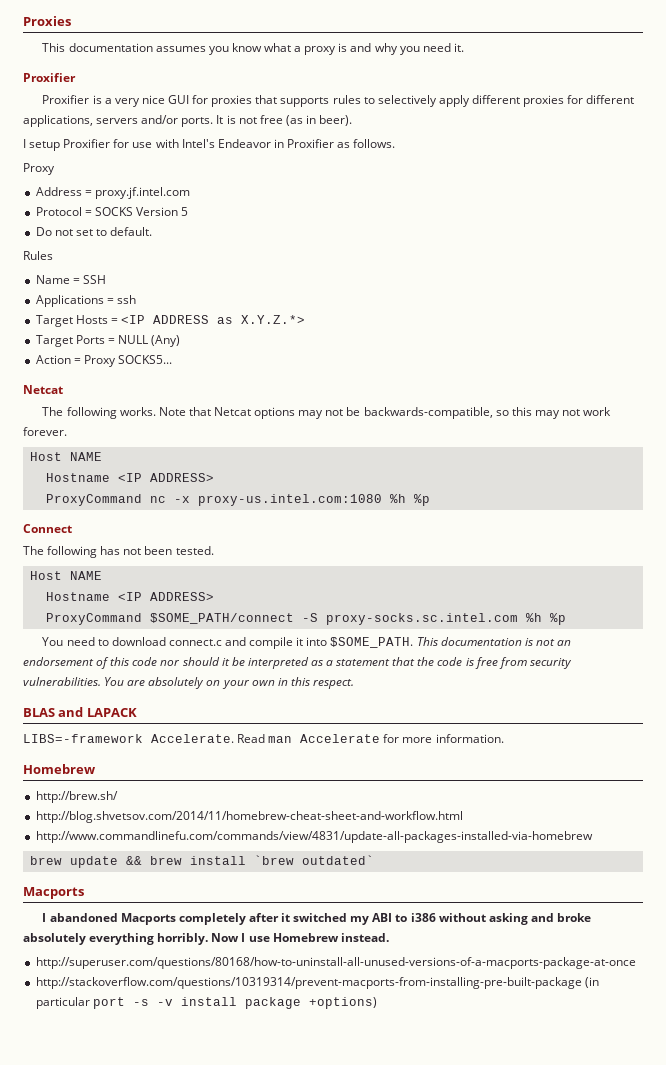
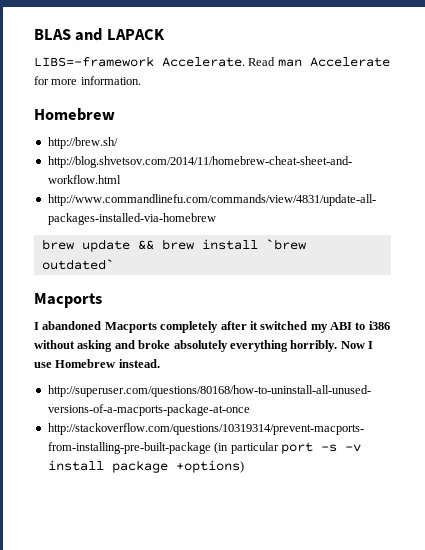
- Proxies
- This documentation assumes you know what a proxy is and why you need it.
- Proxifier
- Proxifier is a very nice GUI for proxies that supports rules to selectively apply different proxies for different applications, servers and/or ports. It is not free (as in beer).
- I setup Proxifier for use with Intel's Endeavor in Proxifier as follows.
- Proxy
- Address = proxy.jf.intel.com
- Protocol = SOCKS Version 5
- Do not set to default.
- Rules
- Name = SSH
- Applications = ssh
- Target Hosts = <IP ADDRESS as X.Y.Z.*>
- Target Ports = NULL (Any)
- Action = Proxy SOCKS5...
- Netcat
- The following works. Note that Netcat options may not be backwards-compatible, so this may not work forever.
- Host NAME
- Hostname <IP ADDRESS>
- ProxyCommand nc -x proxy-us.intel.com:1080 %h %p
- Connect
- The following has not been tested.
- Host NAME
- Hostname <IP ADDRESS>
- ProxyCommand $SOME_PATH/connect -S proxy-socks.sc.intel.com %h %p
- You need to download connect.c and compile it into $SOME_PATH. This documentation is not an endorsement of this code nor should it be interpreted as a statement that the code is free from security vulnerabilities. You are absolutely on your own in this respect.

